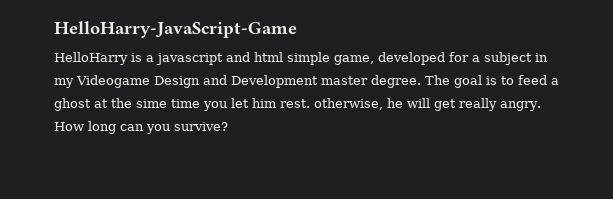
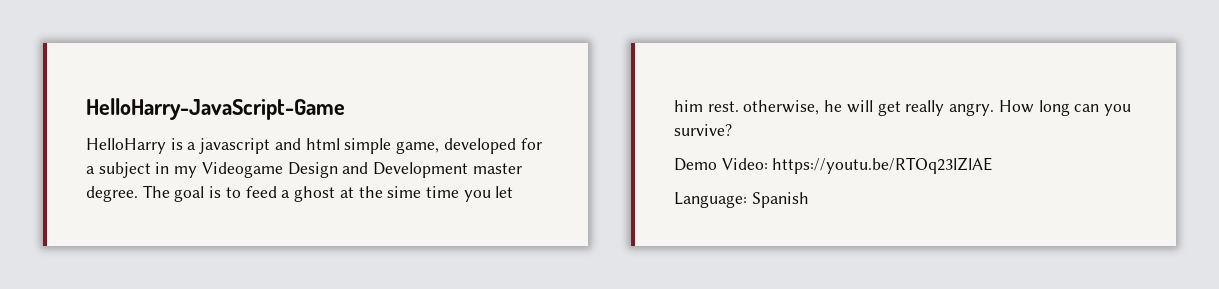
+ Demo Video: https://youtu.be/RTOq23lZlAE
+ Language: Spanish

